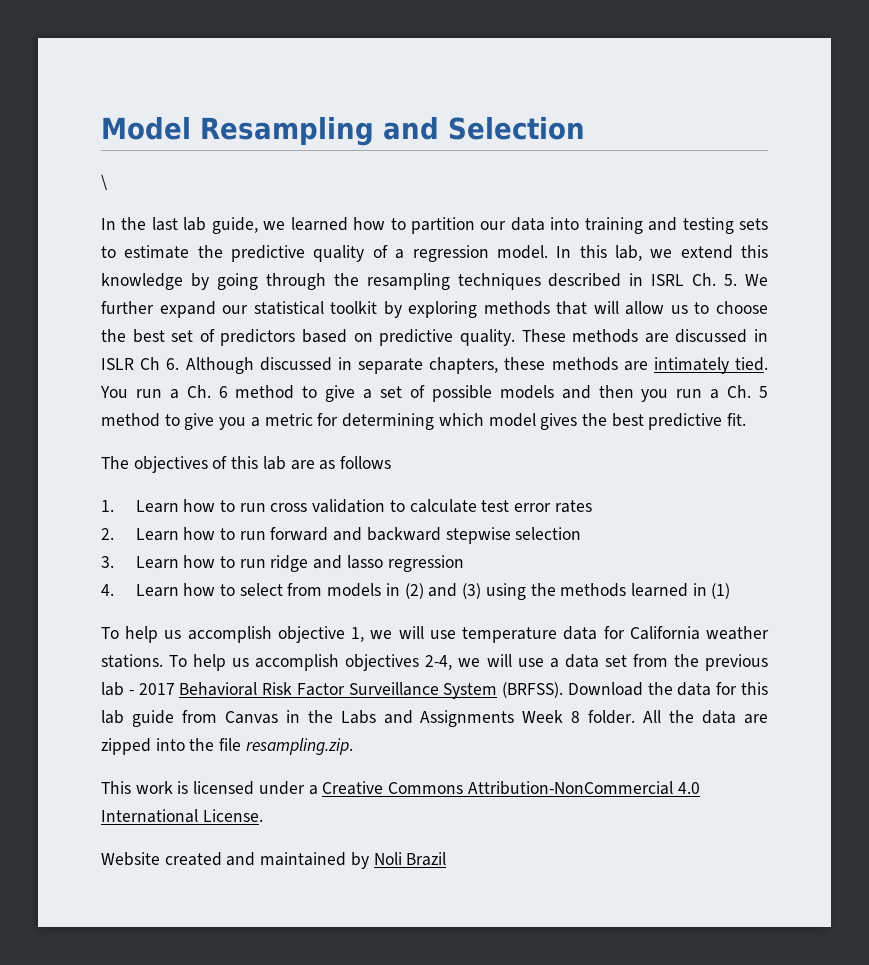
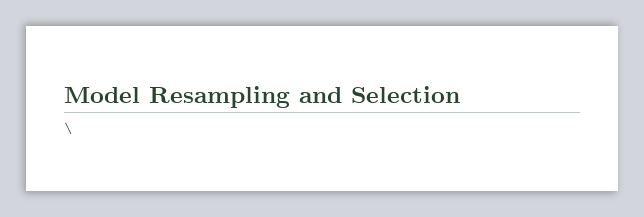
- In the last lab guide, we learned how to partition our data into training and testing sets to estimate the predictive quality of a regression model. In this lab, we extend this knowledge by going through the resampling techniques described in ISRL Ch. 5. We further expand our statistical toolkit by exploring methods that will allow us to choose the best set of predictors based on predictive quality. These methods are discussed in ISLR Ch 6. Although discussed in separate chapters, these methods are intimately tied. You run a Ch. 6 method to give a set of possible models and then you run a Ch. 5 method to give you a metric for determining which model gives the best predictive fit.
- The objectives of this lab are as follows
- 1. Learn how to run cross validation to calculate test error rates
- 2. Learn how to run forward and backward stepwise selection
- 3. Learn how to run ridge and lasso regression
- 4. Learn how to select from models in (2) and (3) using the methods learned in (1)
- To help us accomplish objective 1, we will use temperature data for California weather stations. To help us accomplish objectives 2-4, we will use a data set from the previous lab - 2017 Behavioral Risk Factor Surveillance System (BRFSS). Download the data for this lab guide from Canvas in the Labs and Assignments Week 8 folder. All the data are zipped into the file resampling.zip.
- This work is licensed under a Creative Commons Attribution-NonCommercial 4.0 International License.
- Website created and maintained by Noli Brazil

